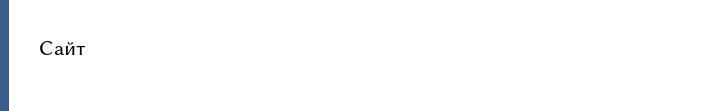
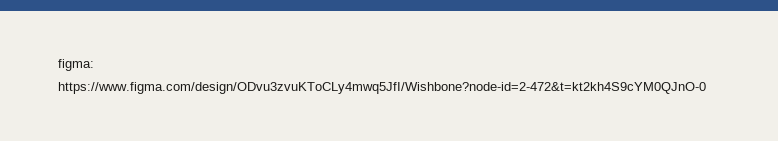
- Сайт
+ figma: https://www.figma.com/design/ODvu3zvuKToCLy4mwq5JfI/Wishbone?node-id=2-472&t=kt2kh4S9cYM0QJnO-0

